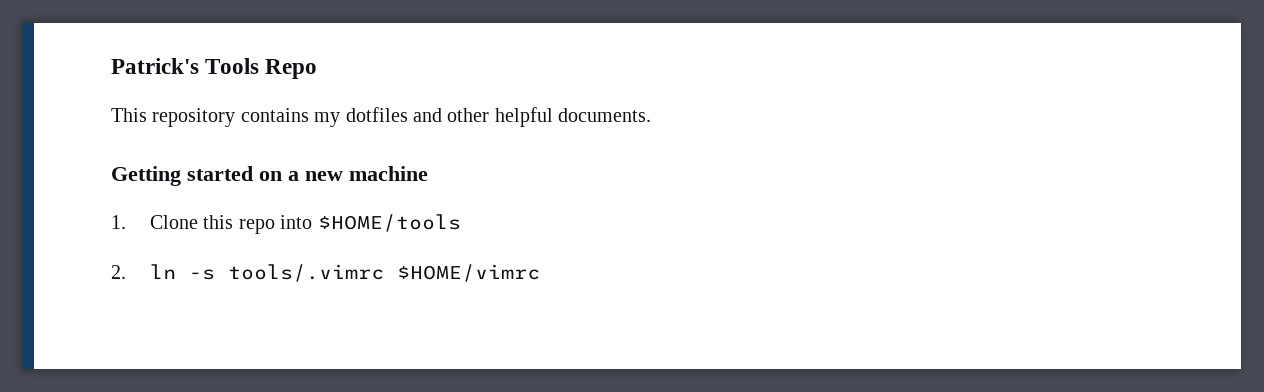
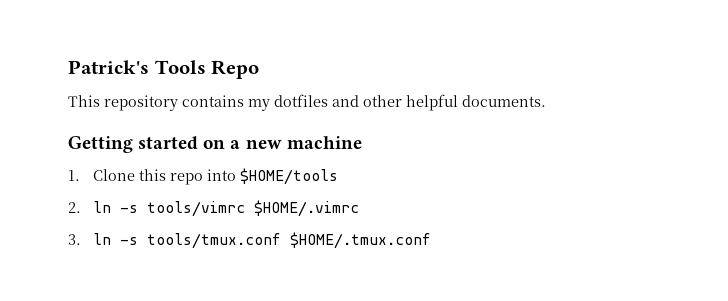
- 2. ln -s tools/.vimrc $HOME/vimrc
+ 2. ln -s tools/vimrc $HOME/.vimrc
+ 3. ln -s tools/tmux.conf $HOME/.tmux.conf

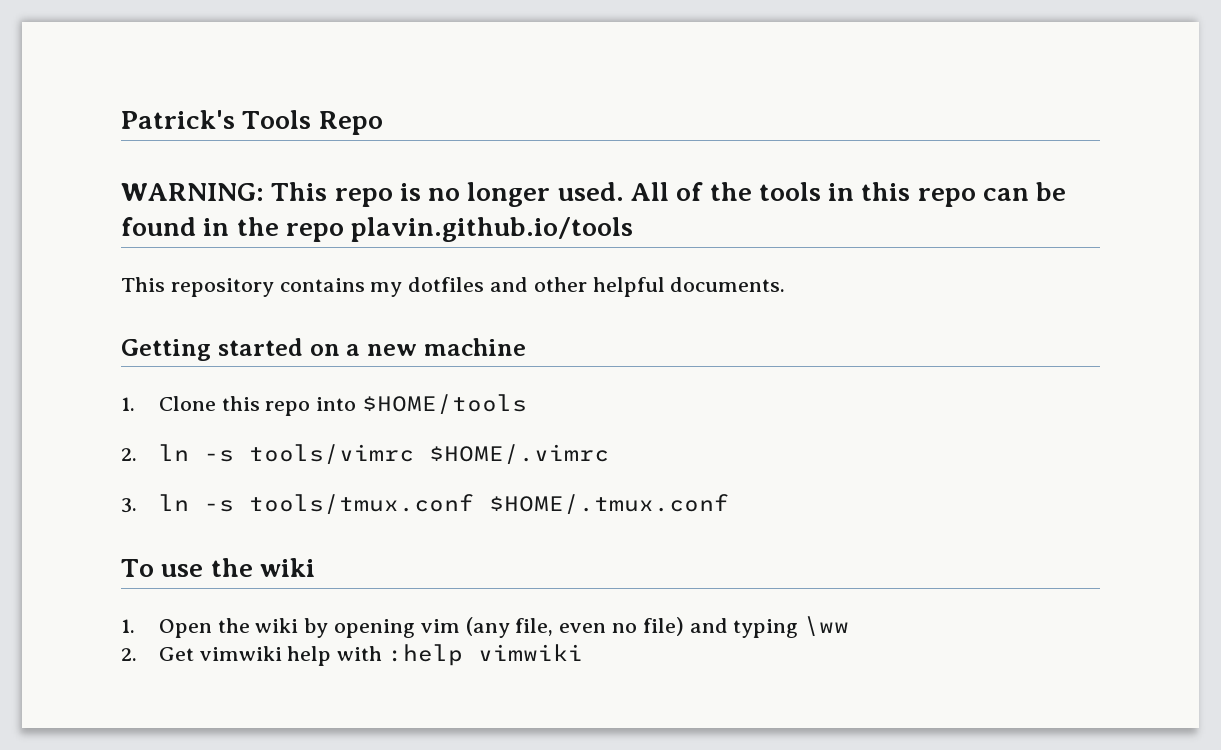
+ WARNING: This repo is no longer used. All of the tools in this repo can be found in the repo plavin.github.io/tools
+ To use the wiki
+ 1. Open the wiki by opening vim (any file, even no file) and typing \ww
+ 2. Get vimwiki help with :help vimwiki

